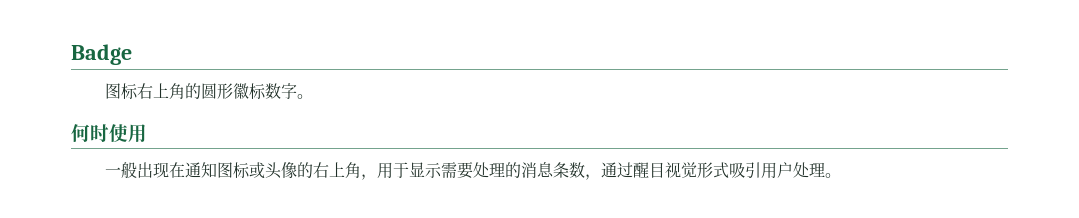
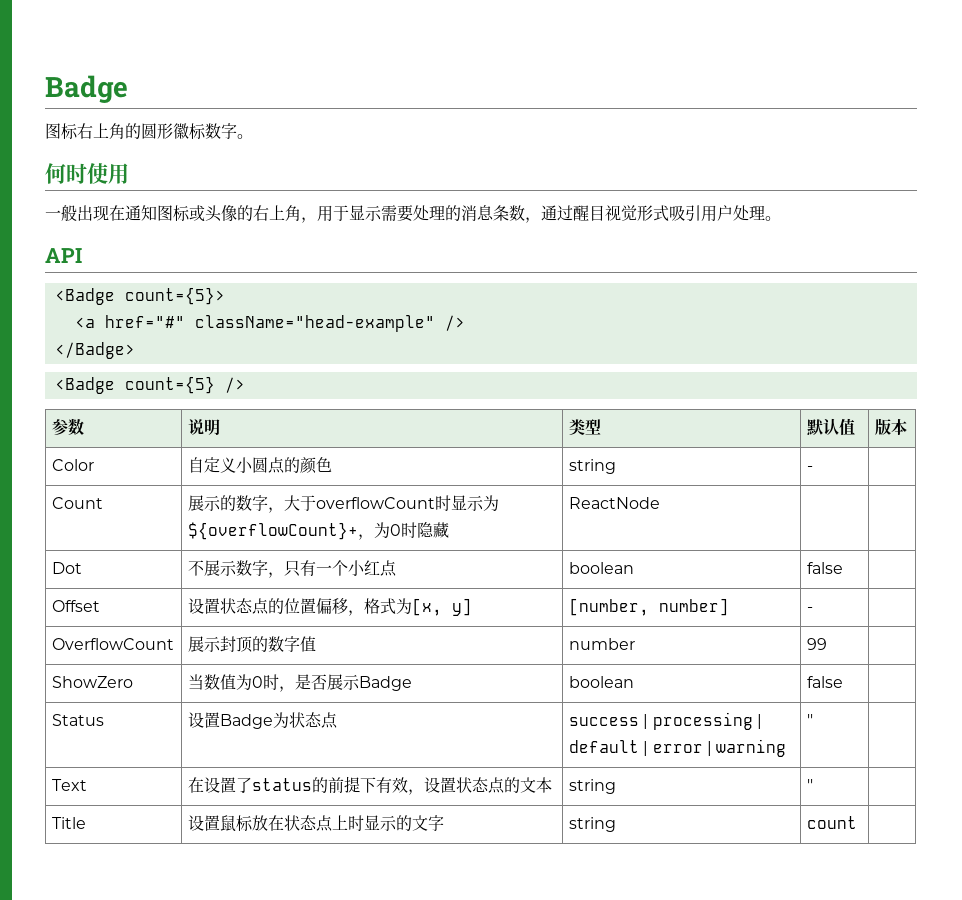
+ API
+ <Badge count={5}>
+ <a href="#" className="head-example" />
+ </Badge>
+ <Badge count={5} />
+ 参数 | 说明 | 类型 | 默认值 | 版本
+ Color | 自定义小圆点的颜色 | string | - |
+ Count | 展示的数字，大于overflowCount时显示为${overflowCount}+，为0时隐藏 | ReactNode | |
+ Dot | 不展示数字，只有一个小红点 | boolean | false |
+ Offset | 设置状态点的位置偏移，格式为[x, y] | [number, number] | - |
+ OverflowCount | 展示封顶的数字值 | number | 99 |
+ ShowZero | 当数值为0时，是否展示Badge | boolean | false |
+ Status | 设置Badge为状态点 | success | processing | default | error | warning | '' |
+ Text | 在设置了status的前提下有效，设置状态点的文本 | string | '' |
+ Title | 设置鼠标放在状态点上时显示的文字 | string | count |

